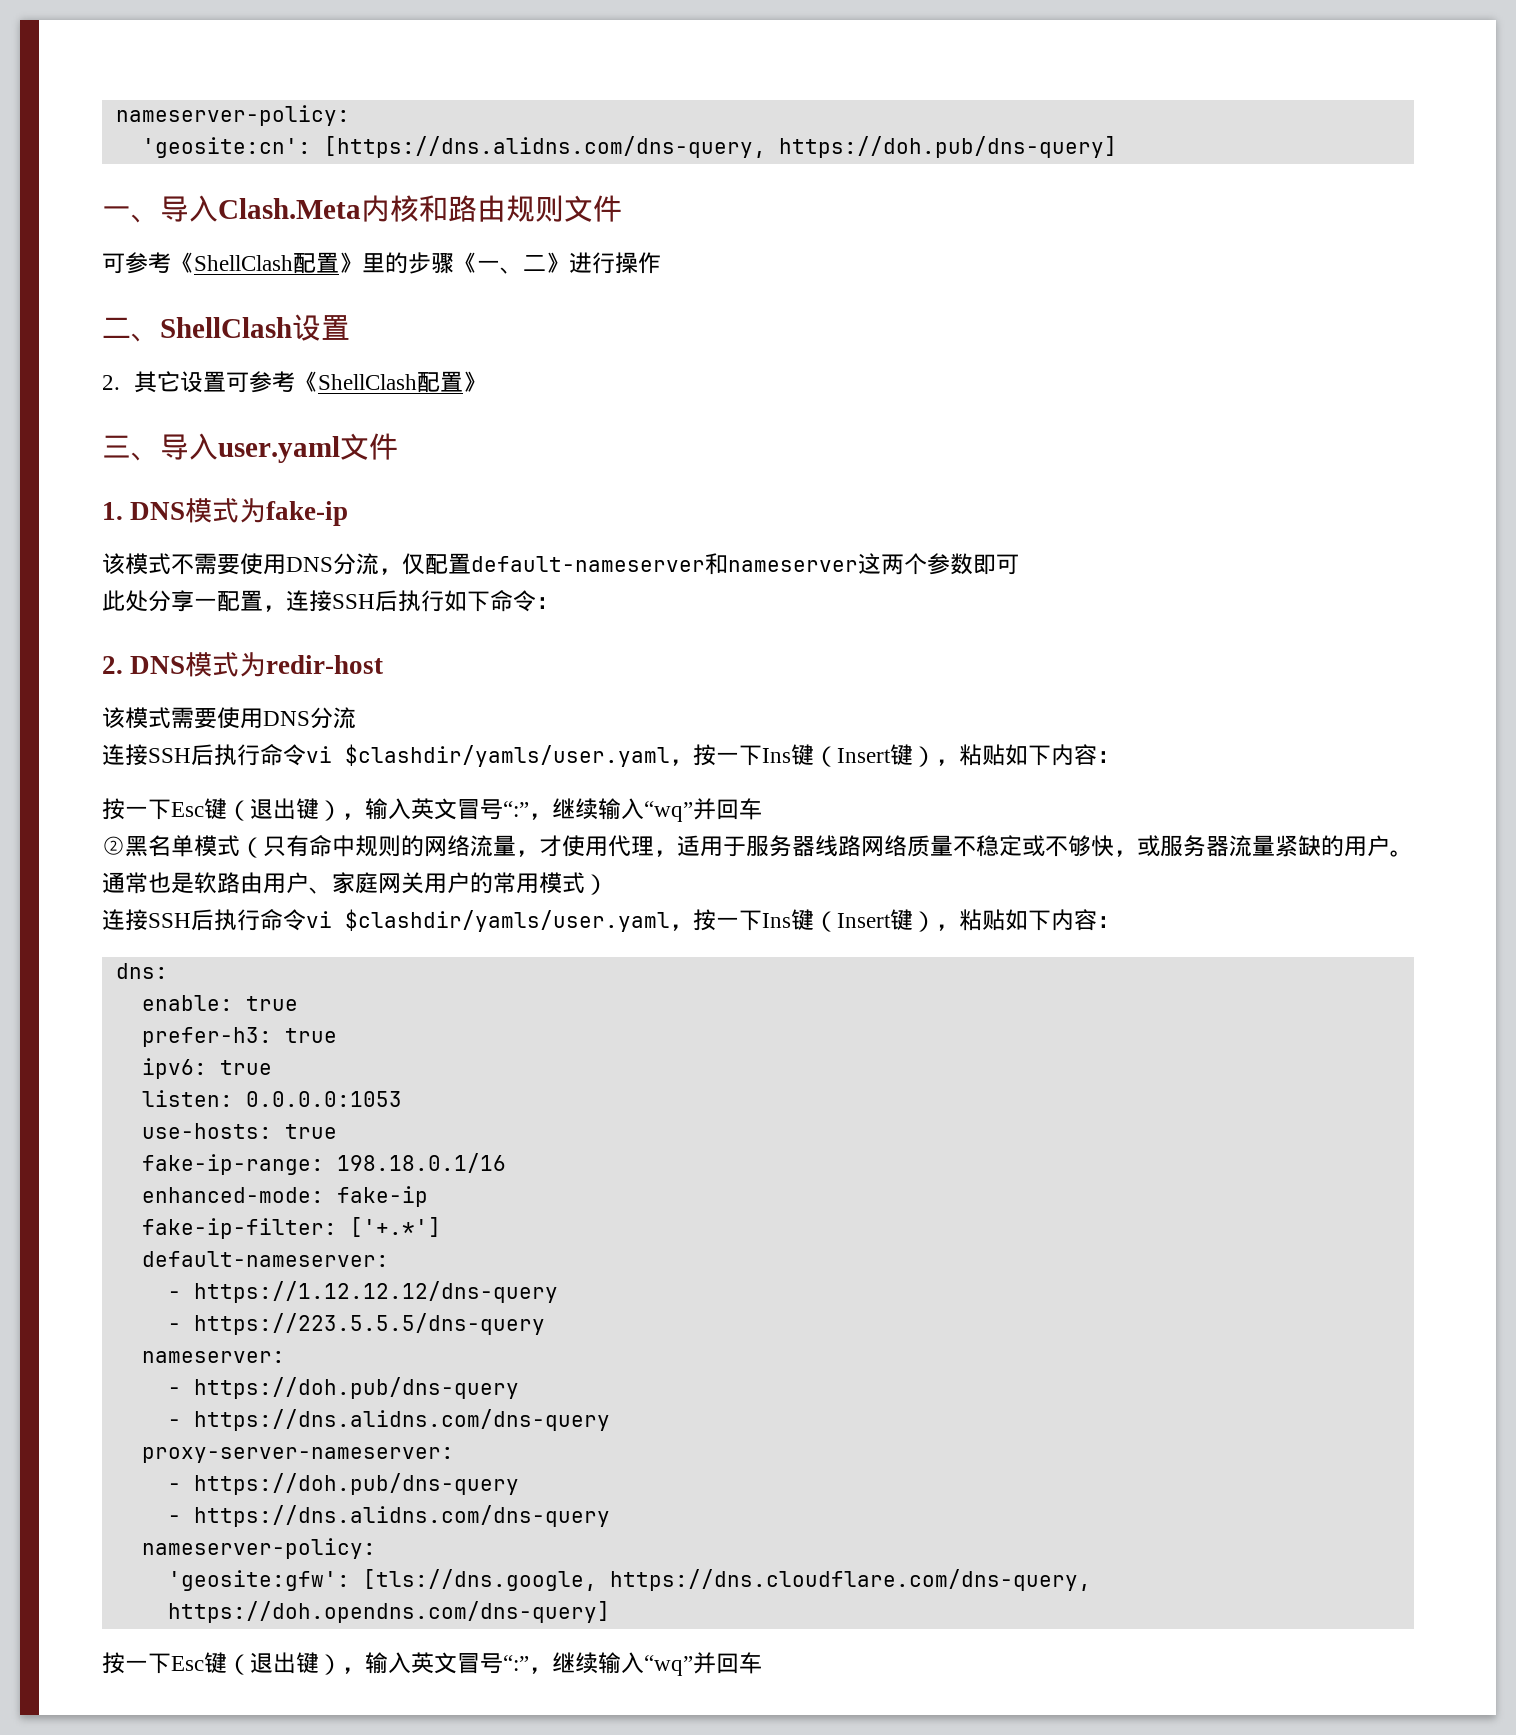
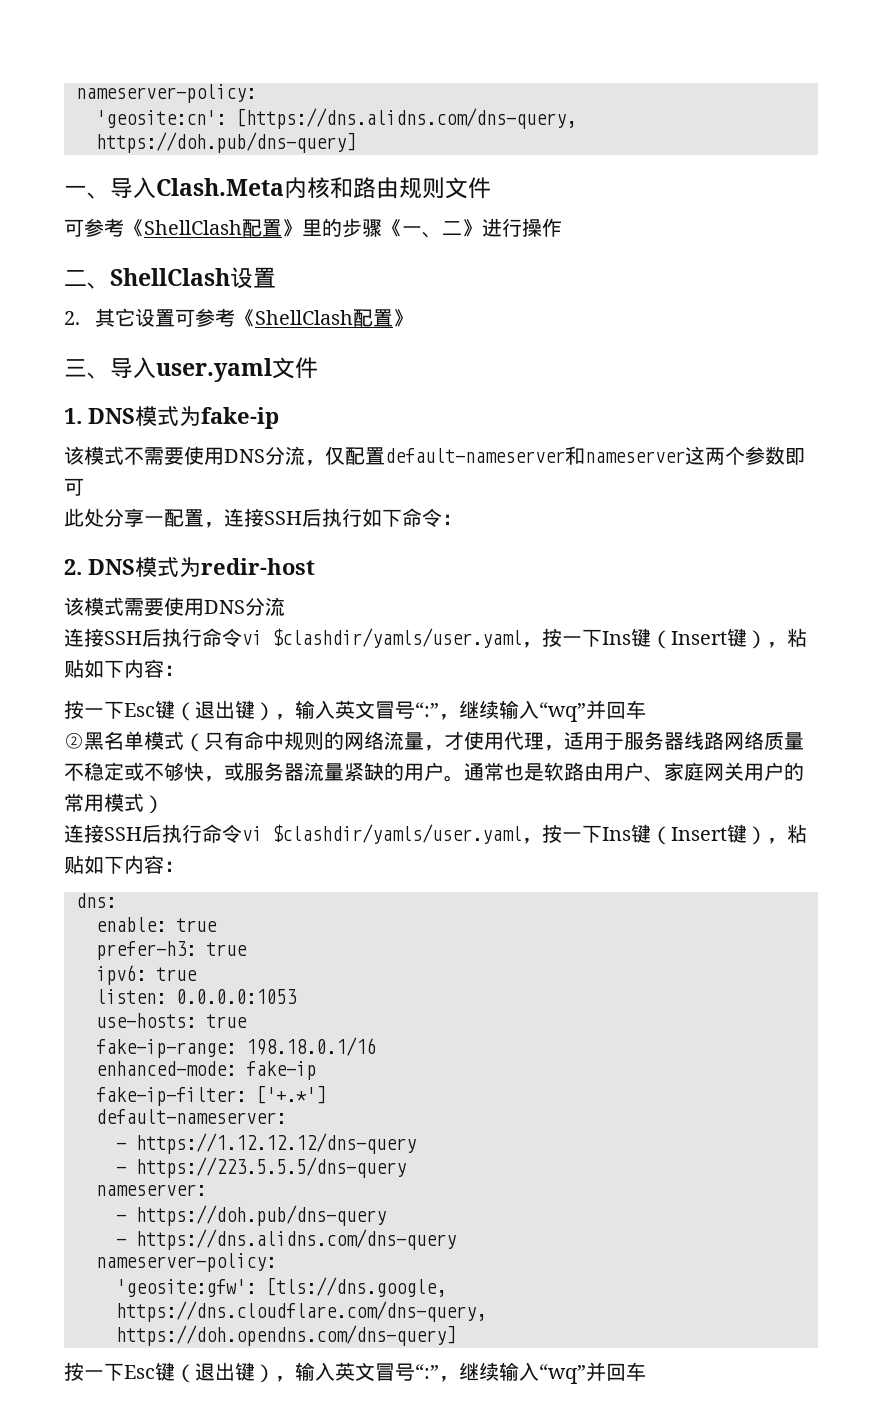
- proxy-server-nameserver:
- - https://doh.pub/dns-query
- - https://dns.alidns.com/dns-query

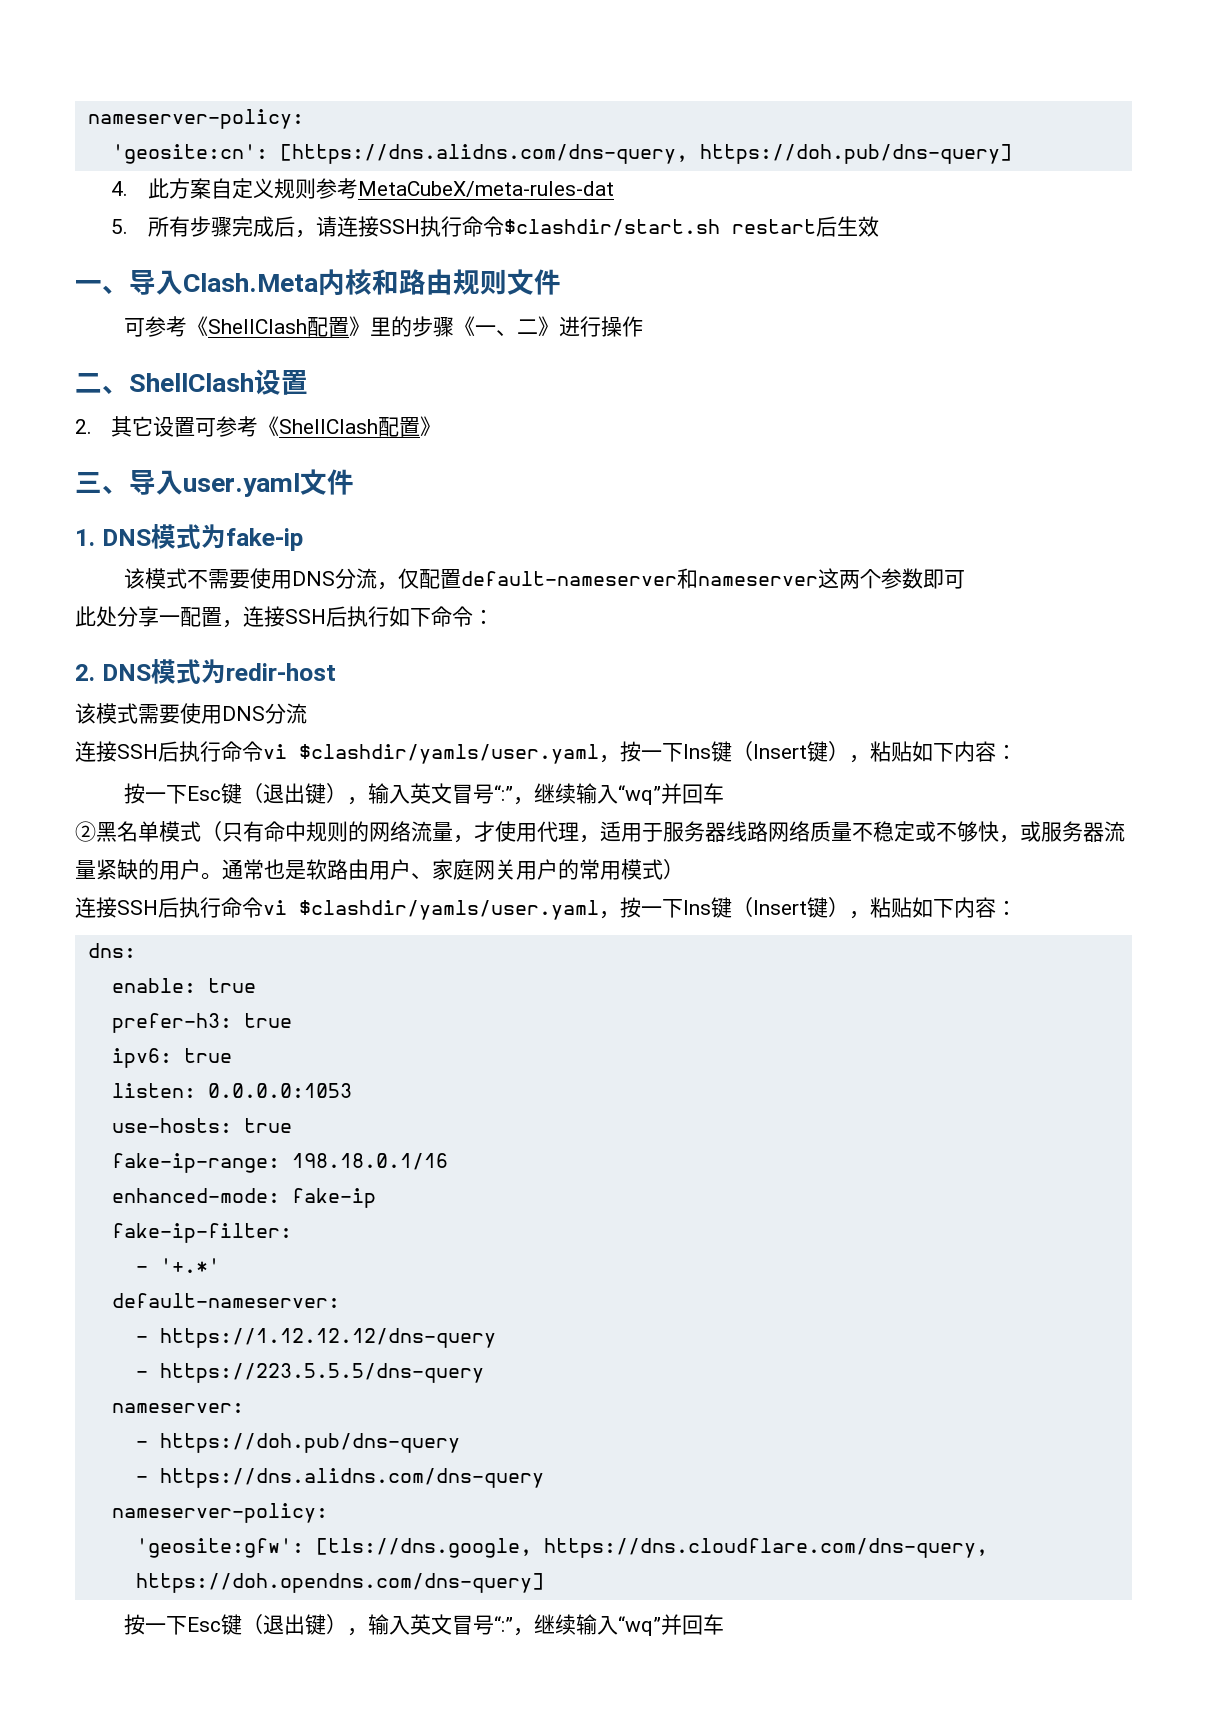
+ 4.此方案自定义规则参考MetaCubeX/meta-rules-dat
+ 5.所有步骤完成后，请连接SSH执行命令$clashdir/start.sh restart后生效
- fake-ip-filter: ['+.*']
+ fake-ip-filter:
+ - '+.*'

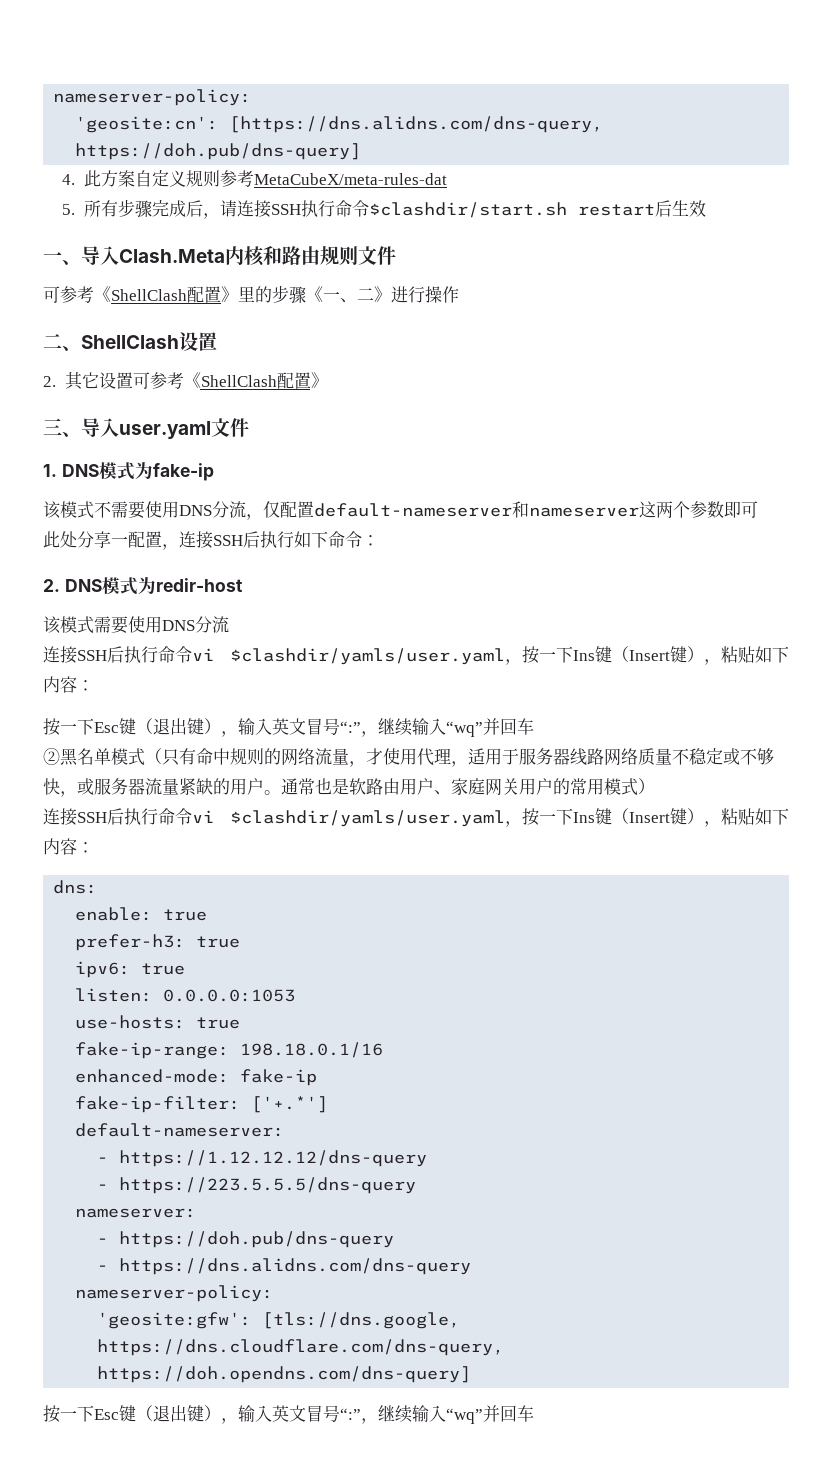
- fake-ip-filter:
- - '+.*'
+ fake-ip-filter: ['+.*']

